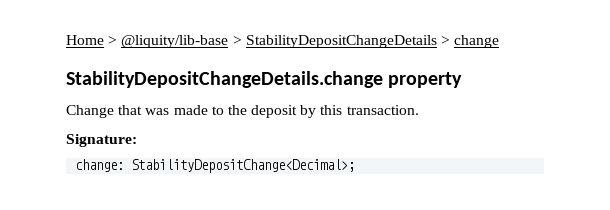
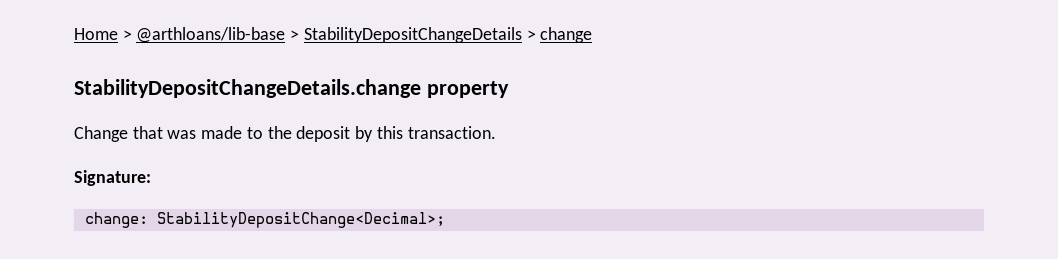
- Home > @liquity/lib-base > StabilityDepositChangeDetails > change
+ Home > @arthloans/lib-base > StabilityDepositChangeDetails > change

